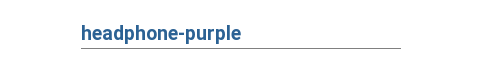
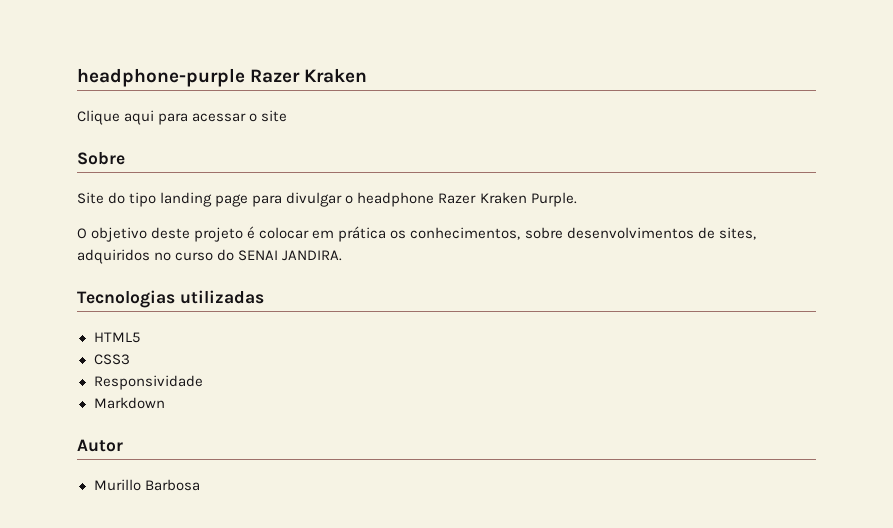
- headphone-purple
+ headphone-purple Razer Kraken
+ Clique aqui para acessar o site
+ Sobre
+ Site do tipo landing page para divulgar o headphone Razer Kraken Purple.
+ O objetivo deste projeto é colocar em prática os conhecimentos, sobre desenvolvimentos de sites, adquiridos no curso do SENAI JANDIRA.
+ Tecnologias utilizadas
+ HTML5
+ CSS3
+ Responsividade
+ Markdown
+ Autor
+ Murillo Barbosa

